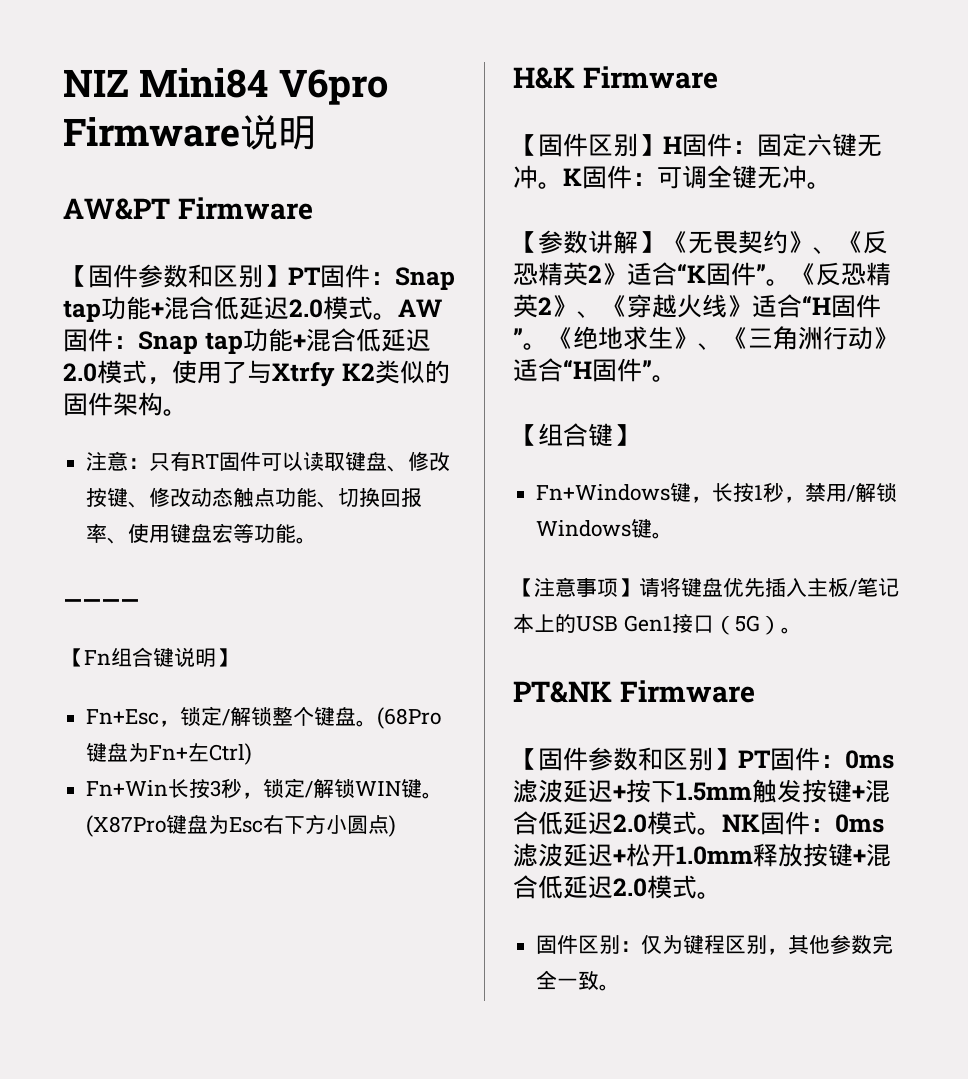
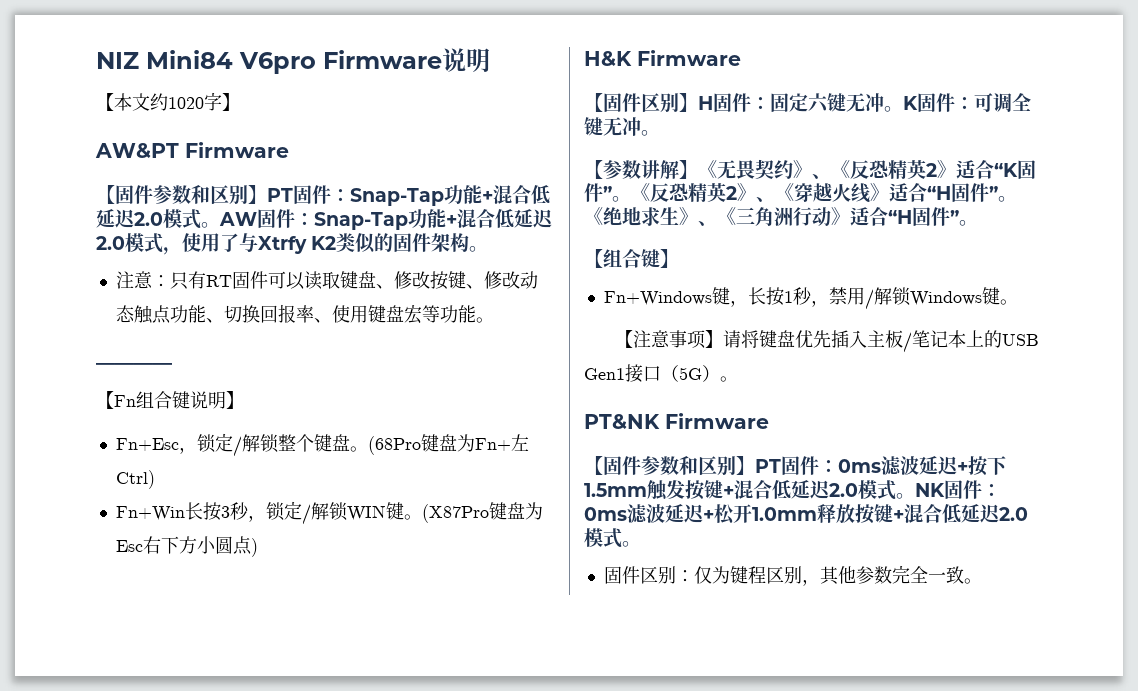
+ 【本文约1020字】
- 【固件参数和区别】PT固件：Snap tap功能+混合低延迟2.0模式。
+ 【固件参数和区别】PT固件：Snap-Tap功能+混合低延迟2.0模式。
- AW固件：Snap tap功能+混合低延迟2.0模式，使用了与Xtrfy K2类似的固件架构。
+ AW固件：Snap-Tap功能+混合低延迟2.0模式，使用了与Xtrfy K2类似的固件架构。

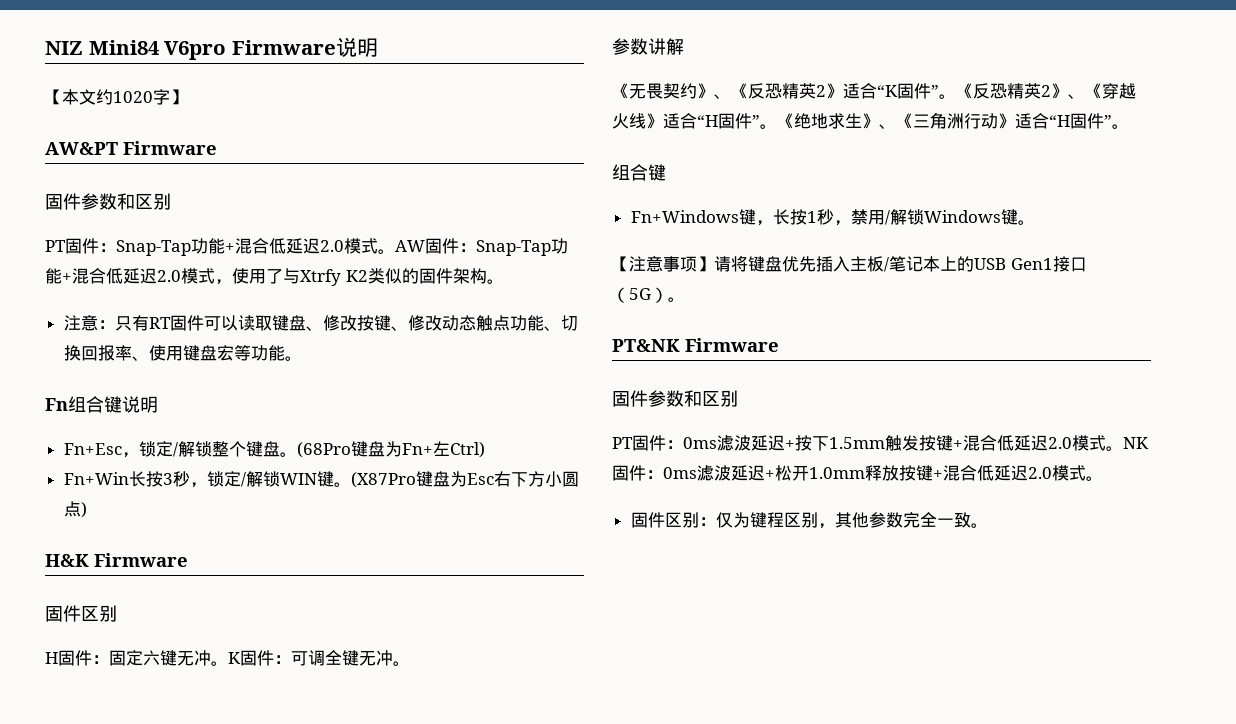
  AW&PT Firmware
- 【固件参数和区别】PT固件：Snap-Tap功能+混合低延迟2.0模式。
+ 固件参数和区别
+ PT固件：Snap-Tap功能+混合低延迟2.0模式。
- ————
- 【Fn组合键说明】
+ Fn组合键说明
  H&K Firmware
- 【固件区别】H固件：固定六键无冲。
+ 固件区别
+ H固件：固定六键无冲。
- 【参数讲解】《无畏契约》、《反恐精英2》适合“K固件”。
+ 参数讲解
+ 《无畏契约》、《反恐精英2》适合“K固件”。
  《绝地求生》、《三角洲行动》适合“H固件”。
- 【组合键】
+ 组合键
  PT&NK Firmware
- 【固件参数和区别】PT固件：0ms滤波延迟+按下1.5mm触发按键+混合低延迟2.0模式。
+ 固件参数和区别
+ PT固件：0ms滤波延迟+按下1.5mm触发按键+混合低延迟2.0模式。

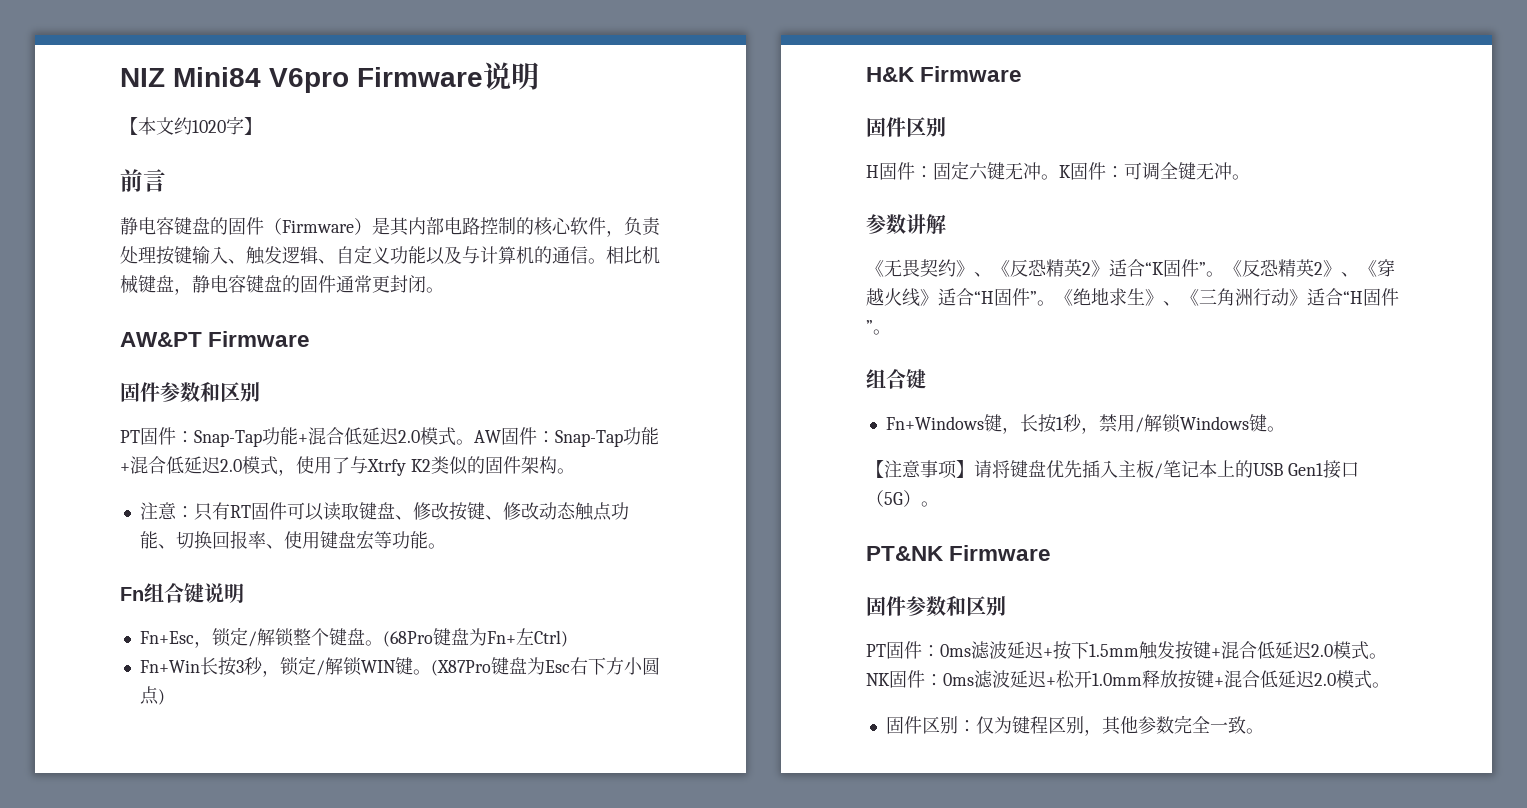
+ 前言
+ 静电容键盘的固件（Firmware）是其内部电路控制的核心软件，负责处理按键输入、触发逻辑、自定义功能以及与计算机的通信。相比机械键盘，静电容键盘的固件通常更封闭。

